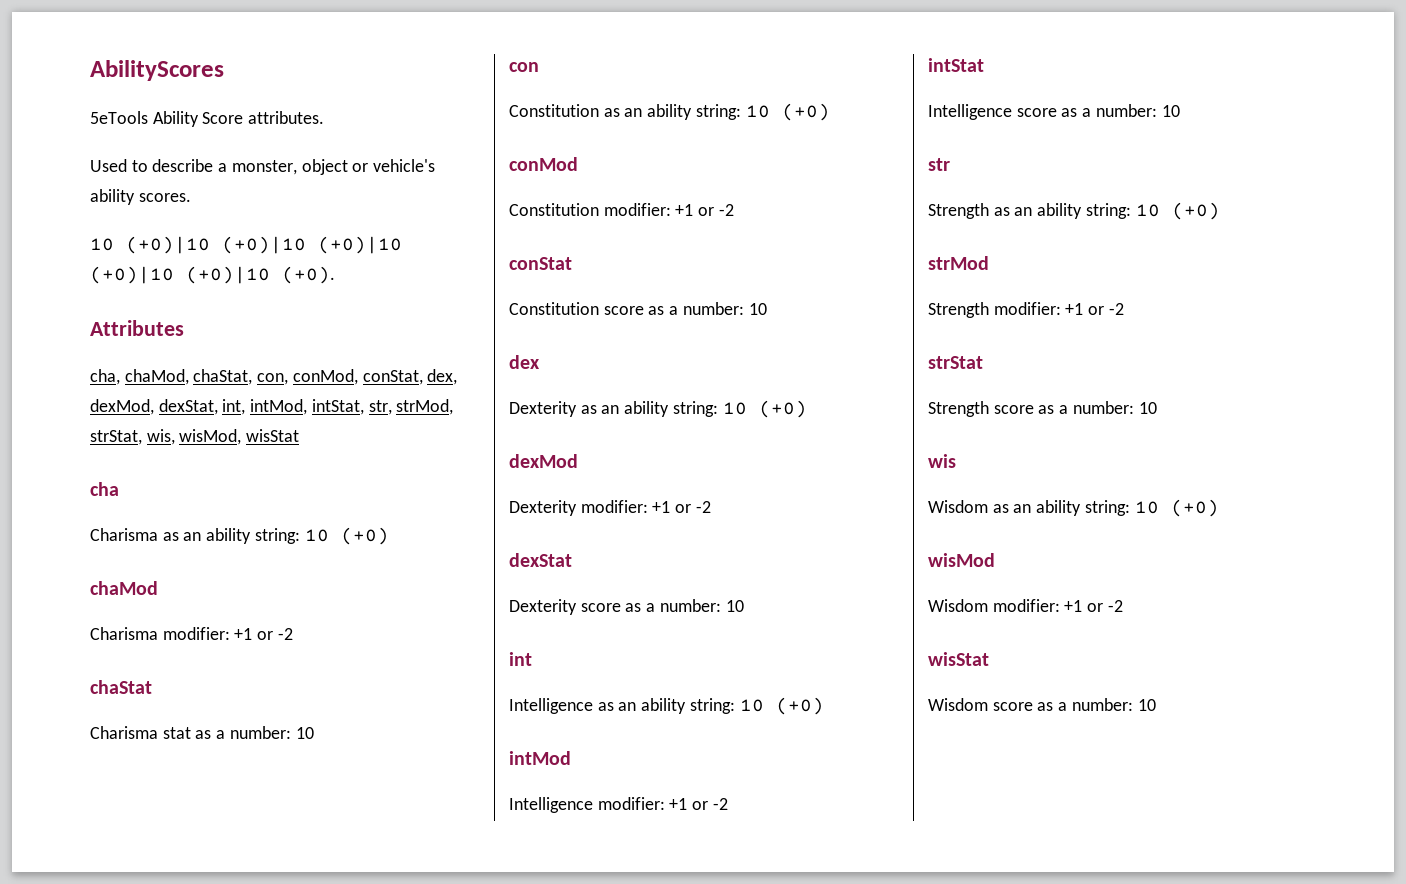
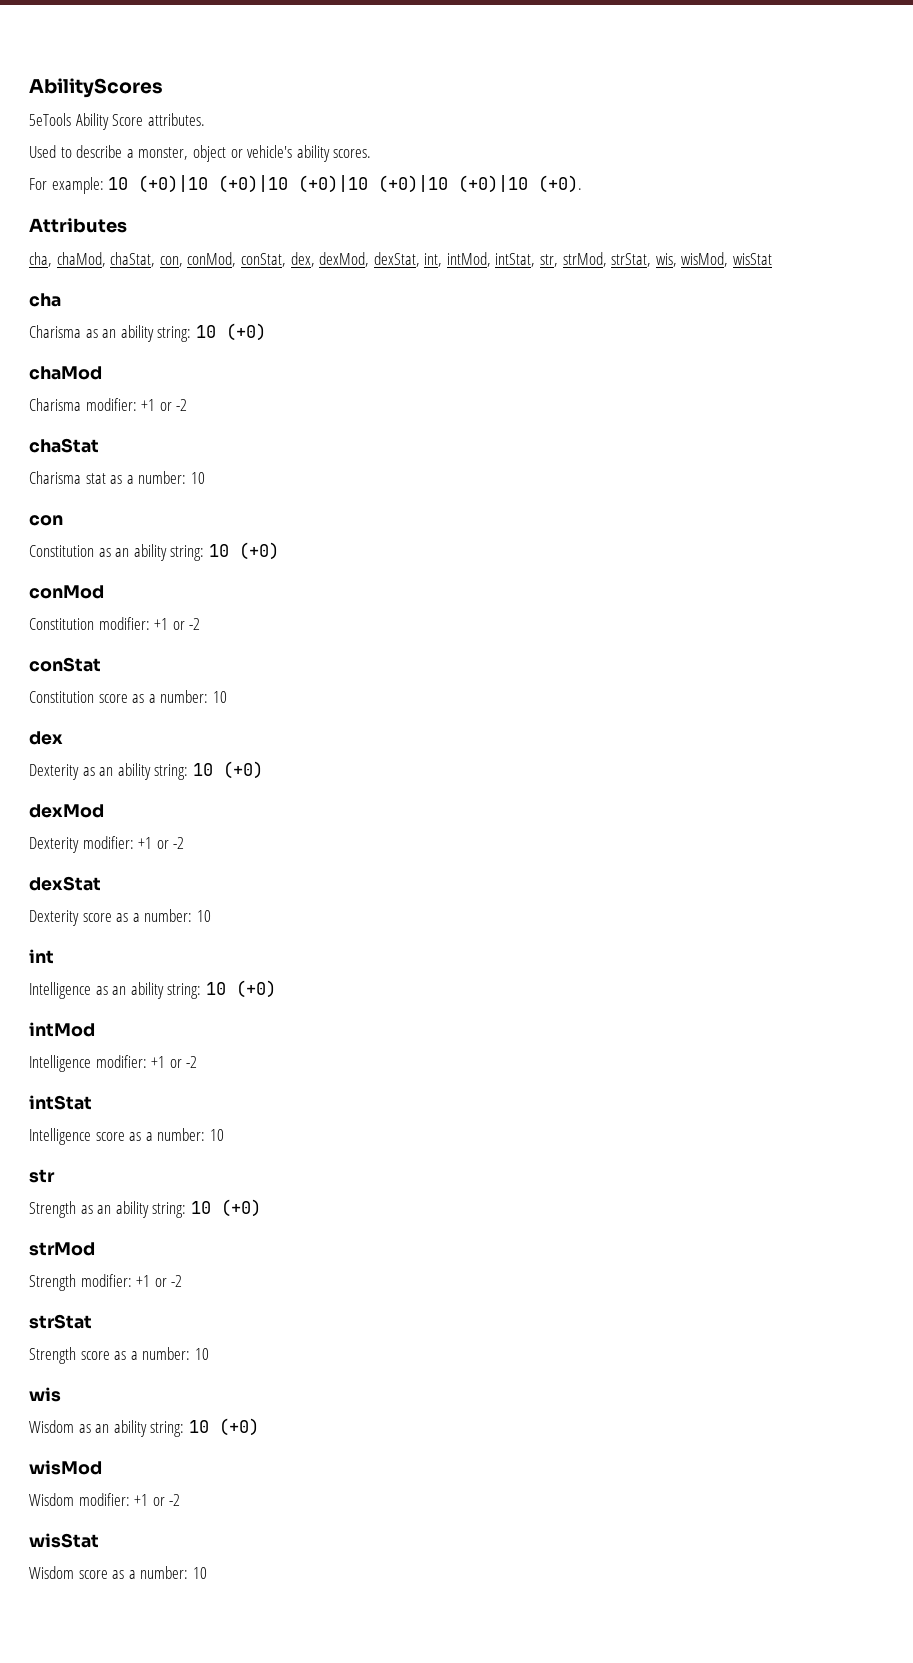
- 10 (+0)|10 (+0)|10 (+0)|10 (+0)|10 (+0)|10 (+0).
+ For example: 10 (+0)|10 (+0)|10 (+0)|10 (+0)|10 (+0)|10 (+0).

